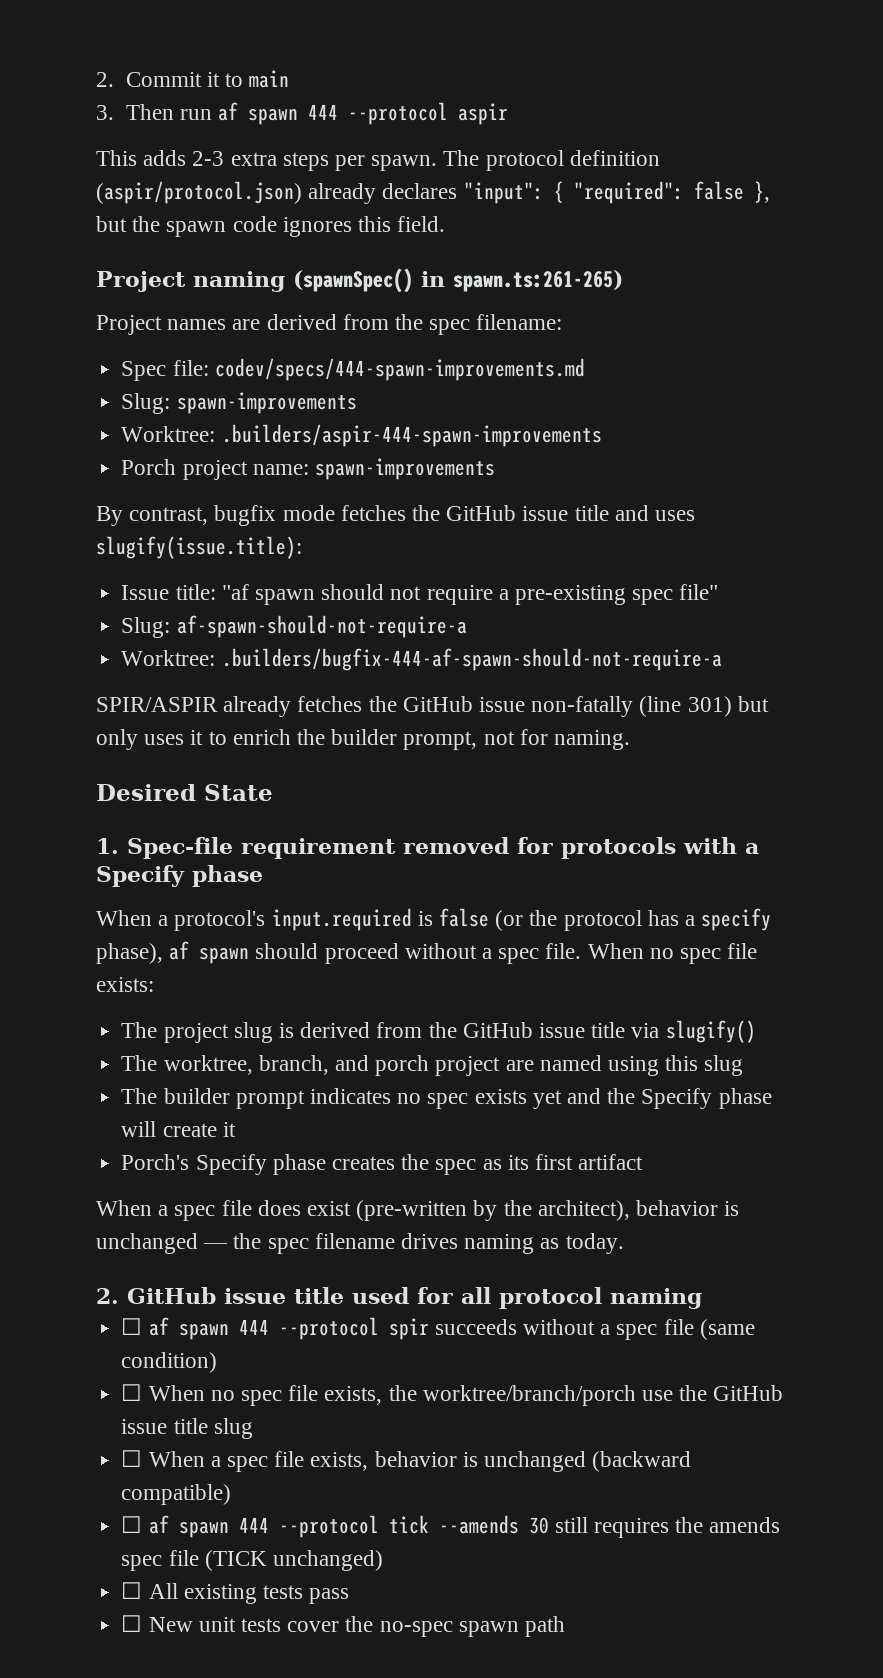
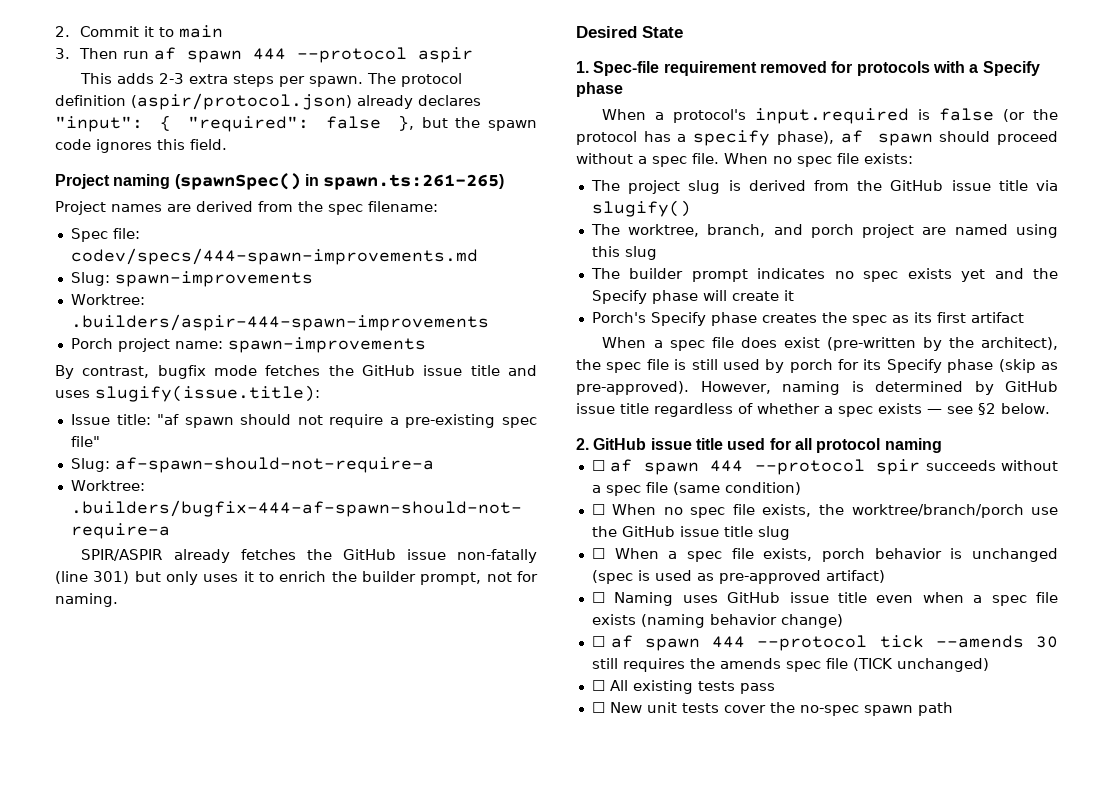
- When a spec file does exist (pre-written by the architect), behavior is unchanged — the spec filename drives naming as today.
+ When a spec file does exist (pre-written by the architect), the spec file is still used by porch for its Specify phase (skip as pre-approved). However, naming is determined by GitHub issue title regardless of whether a spec exists — see §2 below.
- ☐ When a spec file exists, behavior is unchanged (backward compatible)
+ ☐ When a spec file exists, porch behavior is unchanged (spec is used as pre-approved artifact)
+ ☐ Naming uses GitHub issue title even when a spec file exists (naming behavior change)

